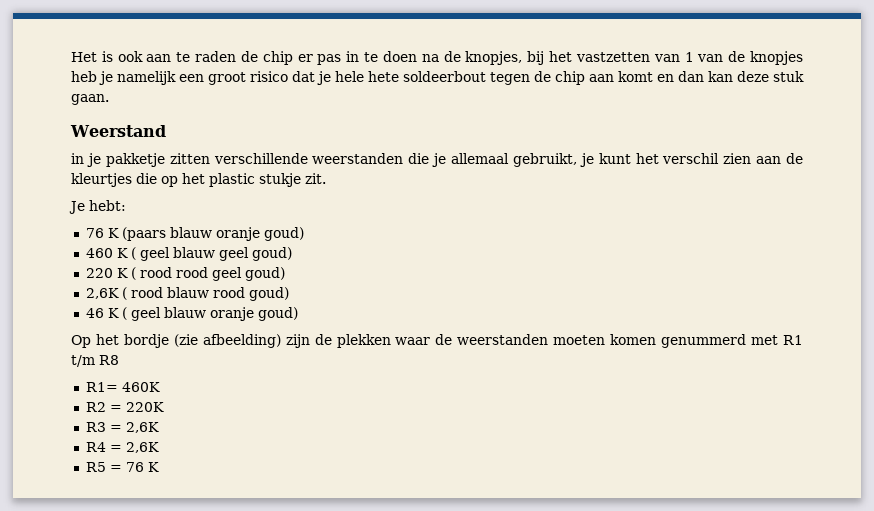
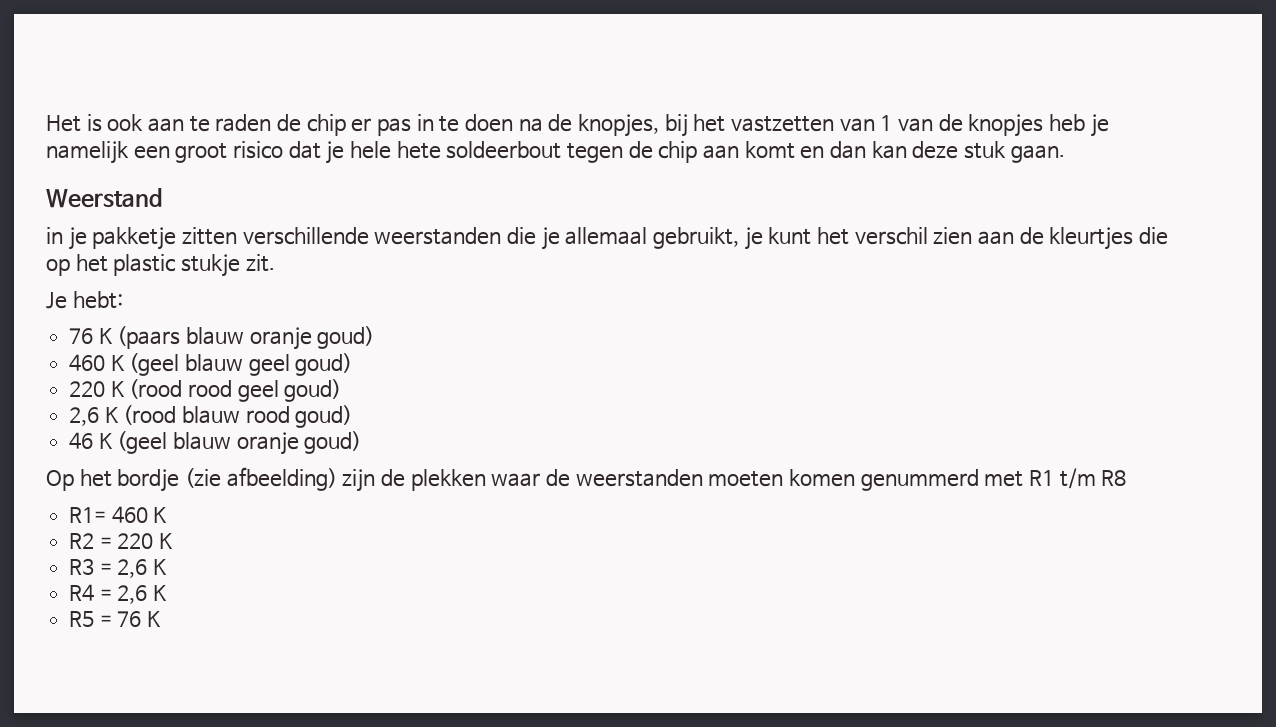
- 460 K ( geel blauw geel goud)
+ 460 K (geel blauw geel goud)
- 220 K ( rood rood geel goud)
+ 220 K (rood rood geel goud)
- 2,6K ( rood blauw rood goud)
+ 2,6 K (rood blauw rood goud)
- 46 K ( geel blauw oranje goud)
+ 46 K (geel blauw oranje goud)
- R1= 460K
+ R1= 460 K
- R2 = 220K
+ R2 = 220 K
- R3 = 2,6K
+ R3 = 2,6 K
- R4 = 2,6K
+ R4 = 2,6 K

